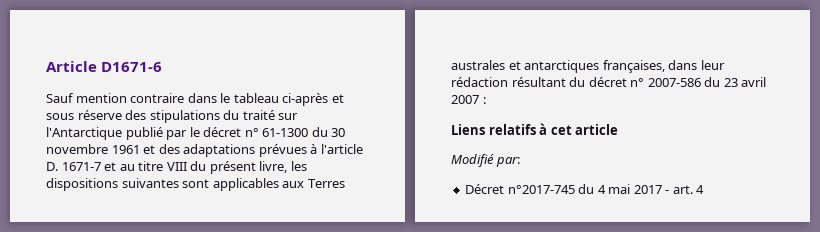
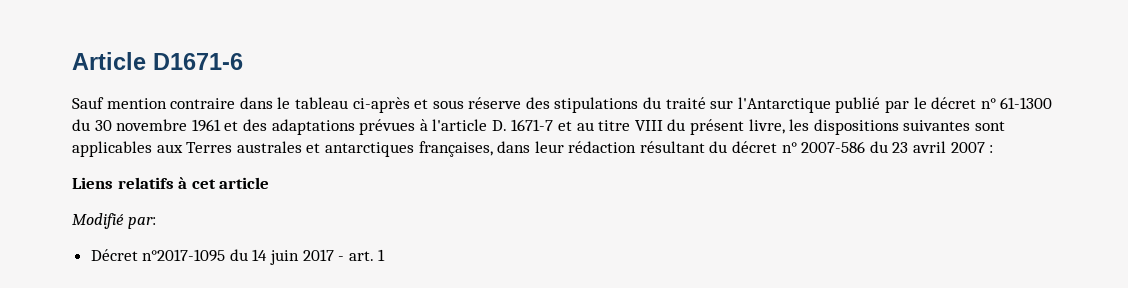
- Décret n°2017-745 du 4 mai 2017 - art. 4
+ Décret n°2017-1095 du 14 juin 2017 - art. 1

